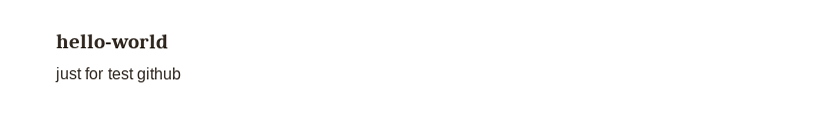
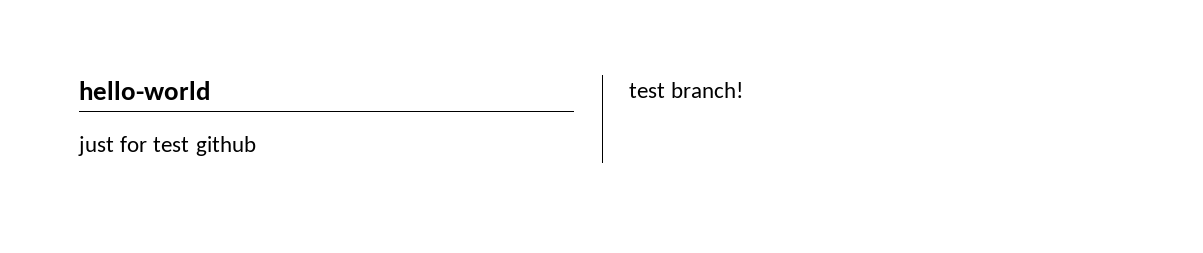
+ test branch!

